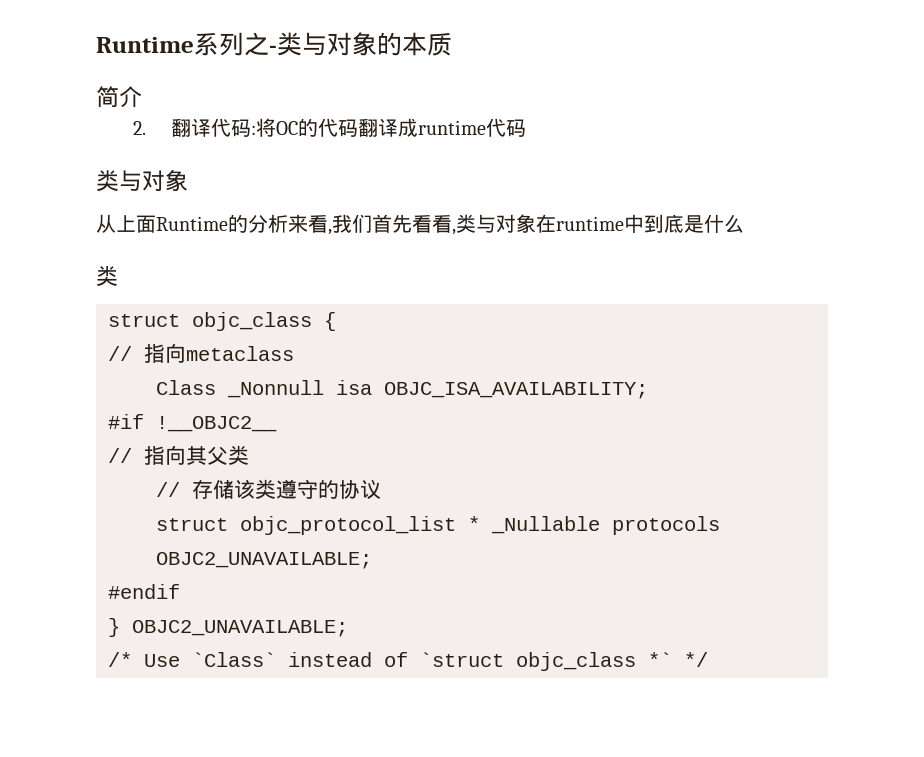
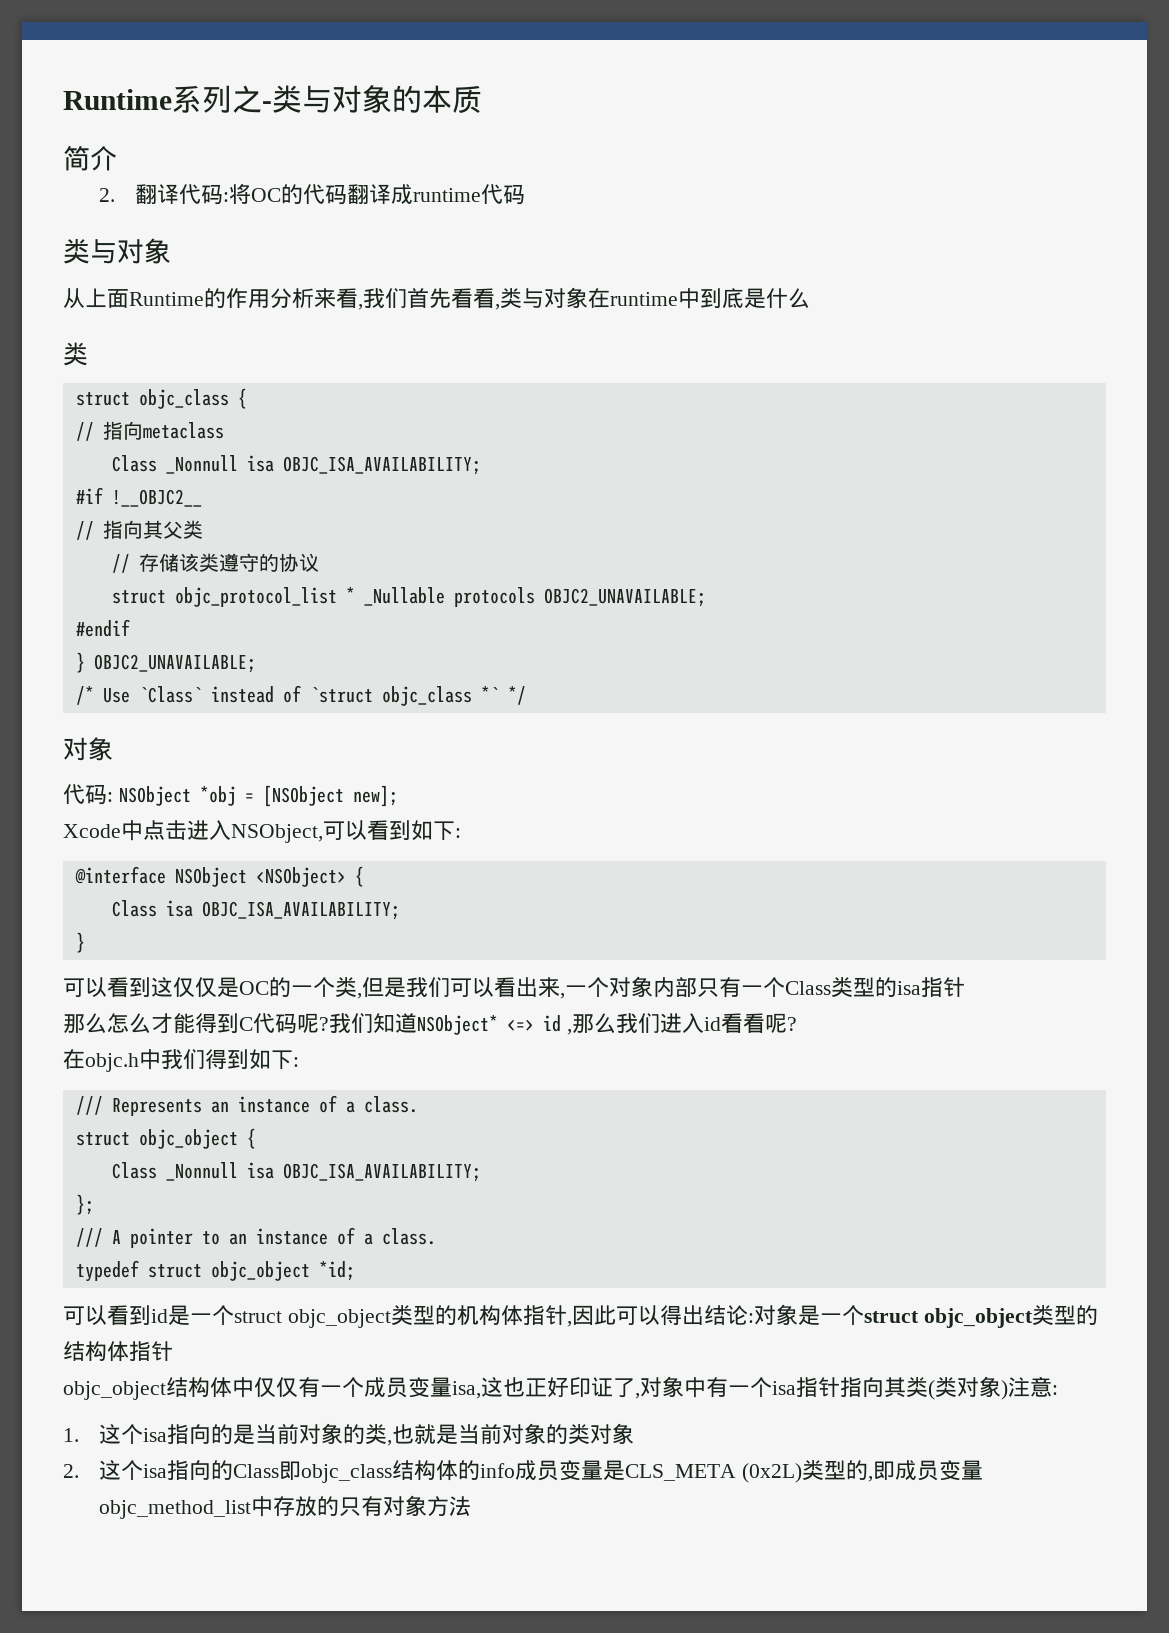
- 从上面Runtime的分析来看,我们首先看看,类与对象在runtime中到底是什么
+ 从上面Runtime的作用分析来看,我们首先看看,类与对象在runtime中到底是什么
  /* Use `Class` instead of `struct objc_class *` */
+ 对象
+ 代码: NSObject *obj = [NSObject new];
+ Xcode中点击进入NSObject,可以看到如下:
+ @interface NSObject <NSObject> {
+ Class isa OBJC_ISA_AVAILABILITY;
+ }
+ 可以看到这仅仅是OC的一个类,但是我们可以看出来,一个对象内部只有一个Class类型的isa指针
+ 那么怎么才能得到C代码呢?我们知道NSObject* <=> id ,那么我们进入id看看呢?
+ 在objc.h中我们得到如下:
+ /// Represents an instance of a class.
+ struct objc_object {
+ Class _Nonnull isa OBJC_ISA_AVAILABILITY;
+ };
+ /// A pointer to an instance of a class.
+ typedef struct objc_object *id;
+ 可以看到id是一个struct objc_object类型的机构体指针,因此可以得出结论:对象是一个struct objc_object类型的结构体指针
+ objc_object结构体中仅仅有一个成员变量isa,这也正好印证了,对象中有一个isa指针指向其类(类对象)注意:
+ 1.这个isa指向的是当前对象的类,也就是当前对象的类对象
+ 2.这个isa指向的Class即objc_class结构体的info成员变量是CLS_META (0x2L)类型的,即成员变量objc_method_list中存放的只有对象方法

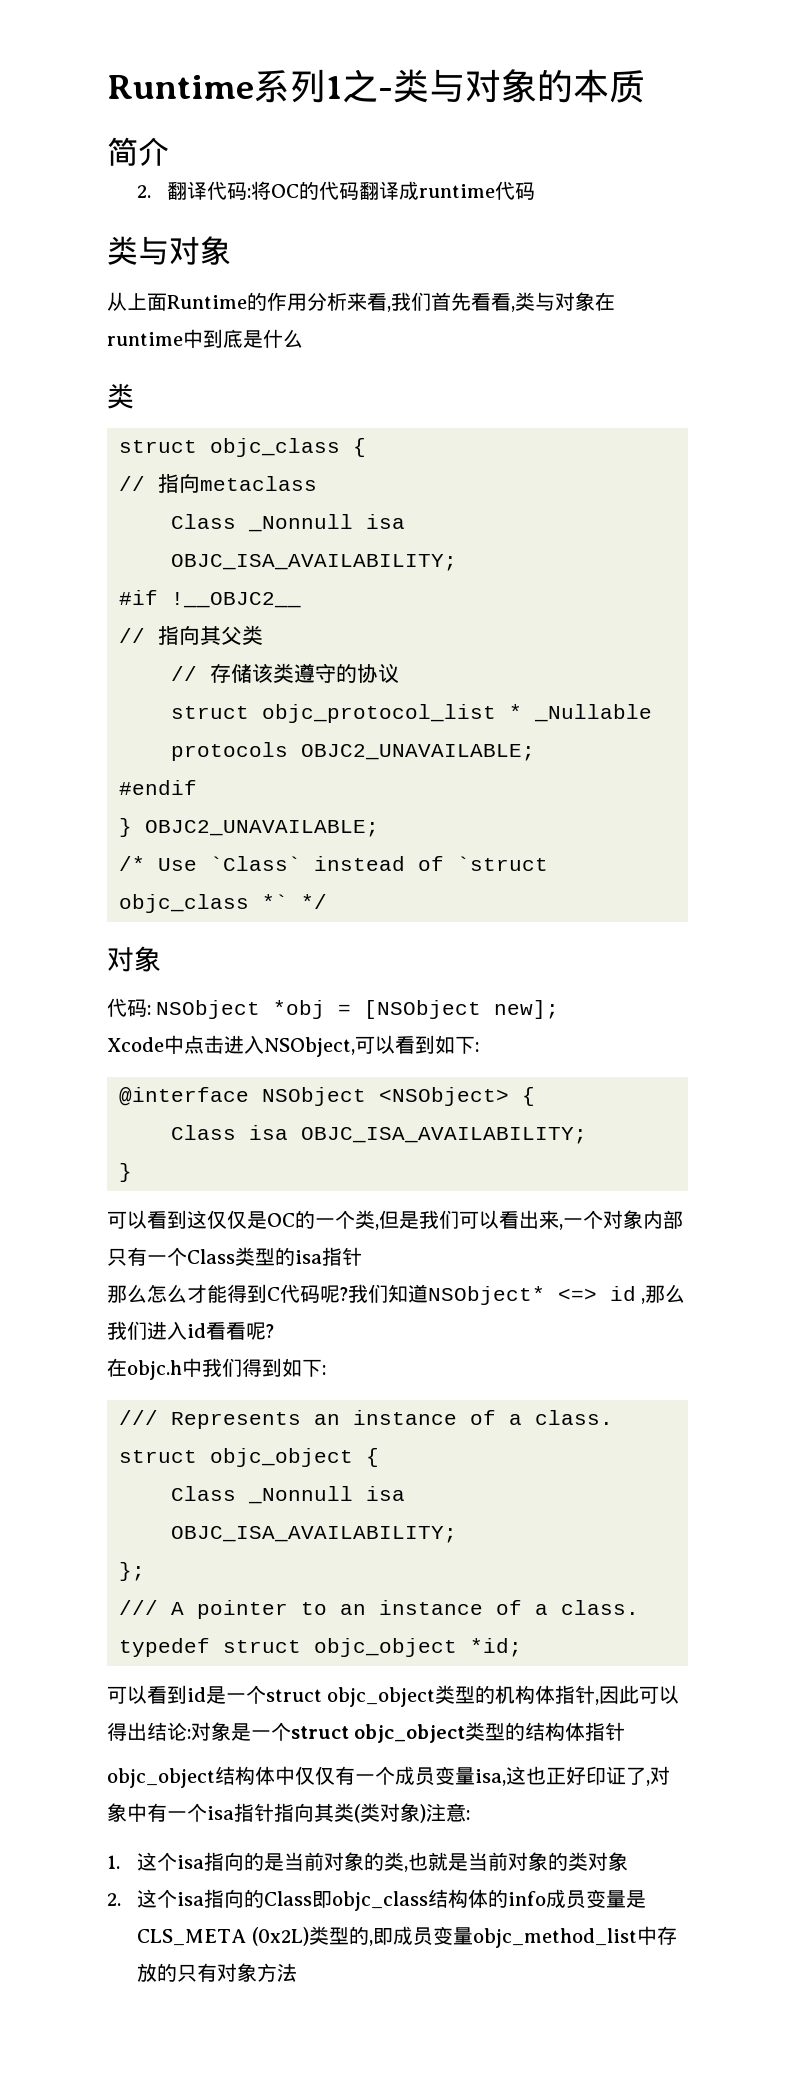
- Runtime系列之-类与对象的本质
+ Runtime系列1之-类与对象的本质

